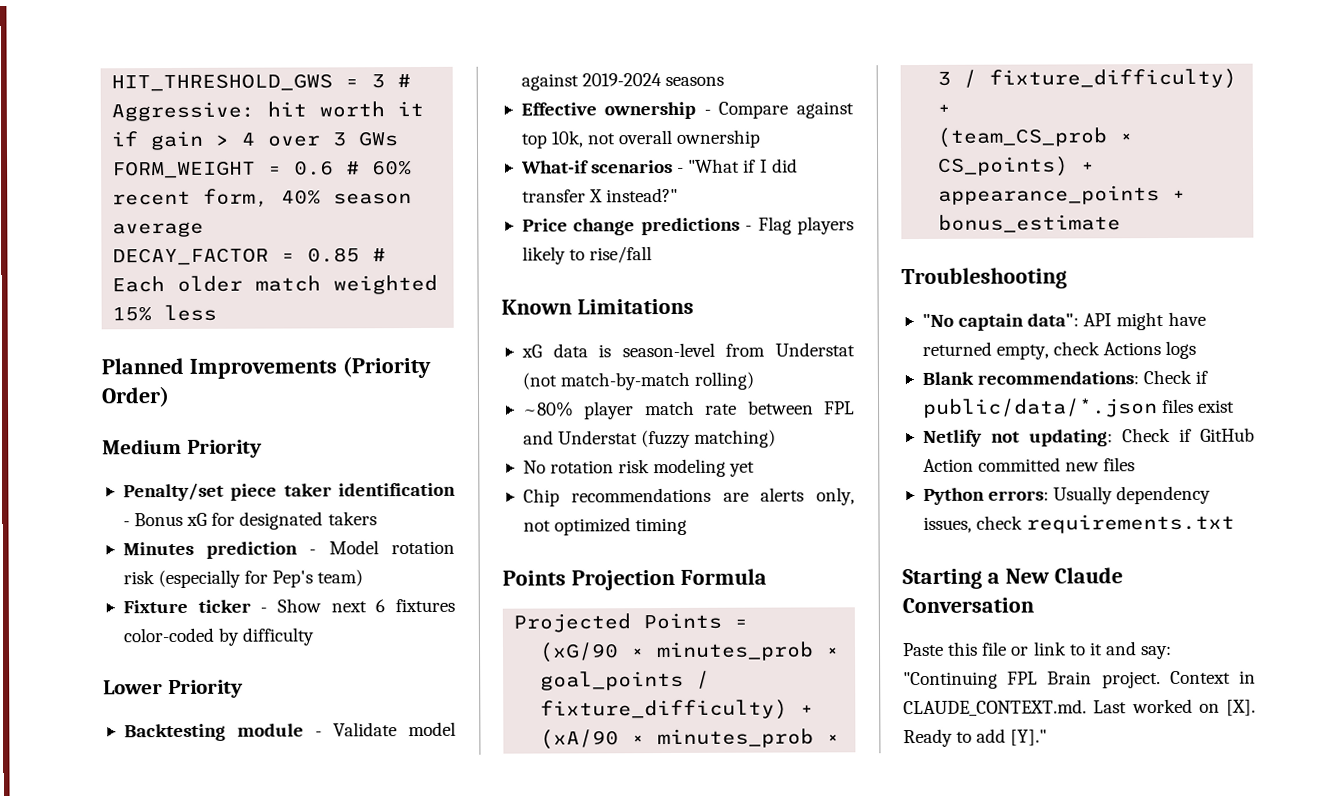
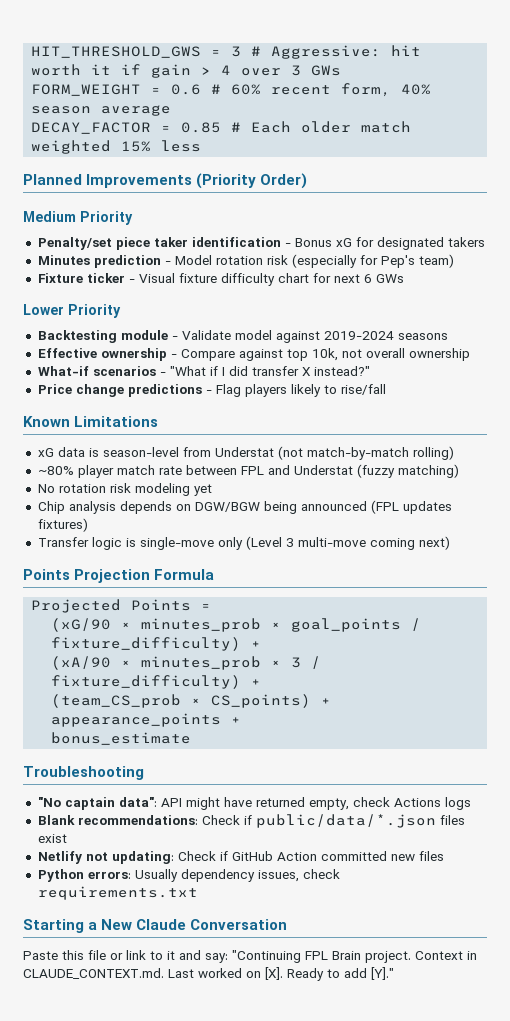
- Fixture ticker - Show next 6 fixtures color-coded by difficulty
+ Fixture ticker - Visual fixture difficulty chart for next 6 GWs
- Chip recommendations are alerts only, not optimized timing
+ Chip analysis depends on DGW/BGW being announced (FPL updates fixtures)
+ Transfer logic is single-move only (Level 3 multi-move coming next)

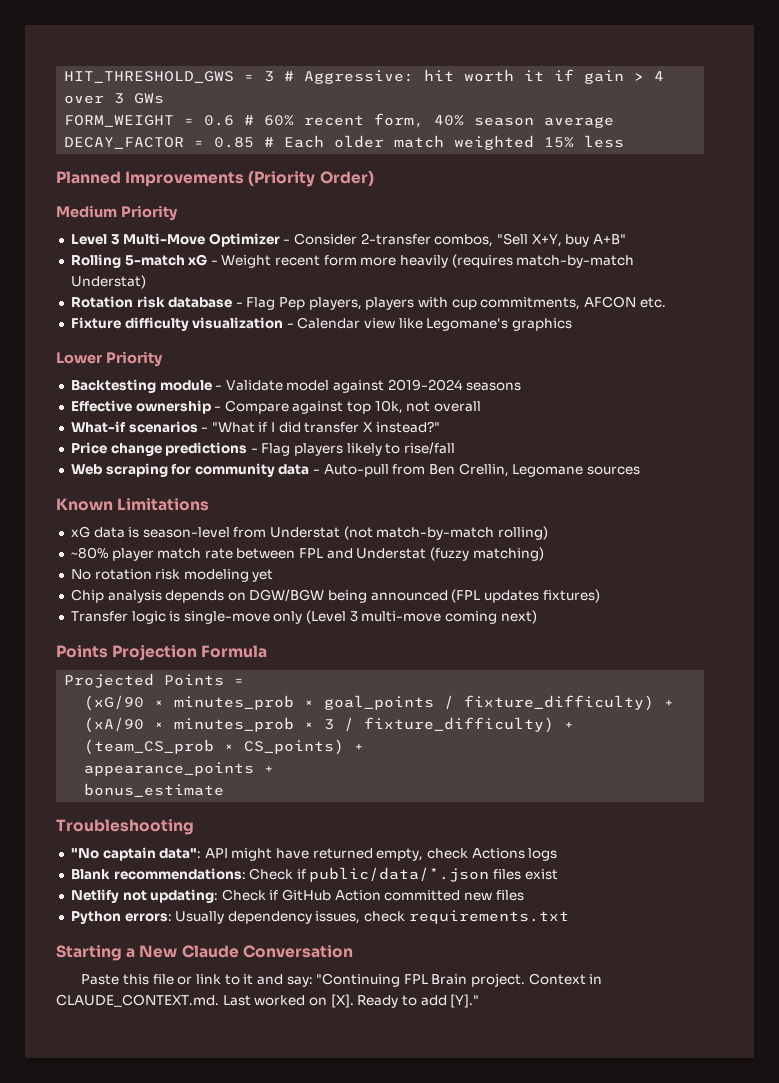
- Penalty/set piece taker identification - Bonus xG for designated takers
- Minutes prediction - Model rotation risk (especially for Pep's team)
- Fixture ticker - Visual fixture difficulty chart for next 6 GWs
+ Level 3 Multi-Move Optimizer - Consider 2-transfer combos, "Sell X+Y, buy A+B"
+ Rolling 5-match xG - Weight recent form more heavily (requires match-by-match Understat)
+ Rotation risk database - Flag Pep players, players with cup commitments, AFCON etc.
+ Fixture difficulty visualization - Calendar view like Legomane's graphics
- Effective ownership - Compare against top 10k, not overall ownership
+ Effective ownership - Compare against top 10k, not overall
+ Web scraping for community data - Auto-pull from Ben Crellin, Legomane sources

